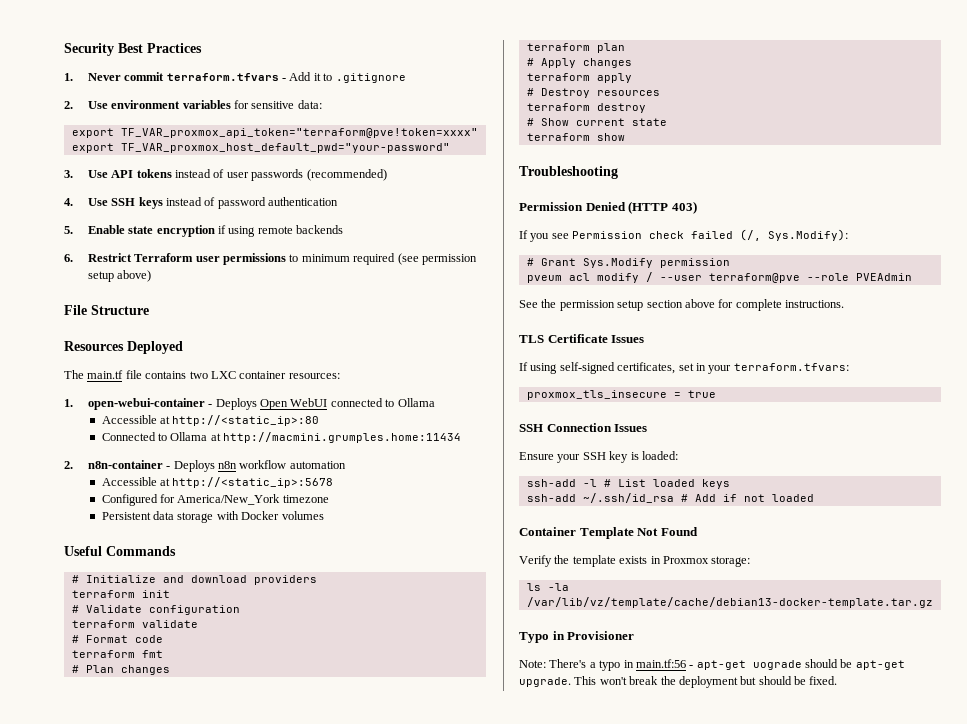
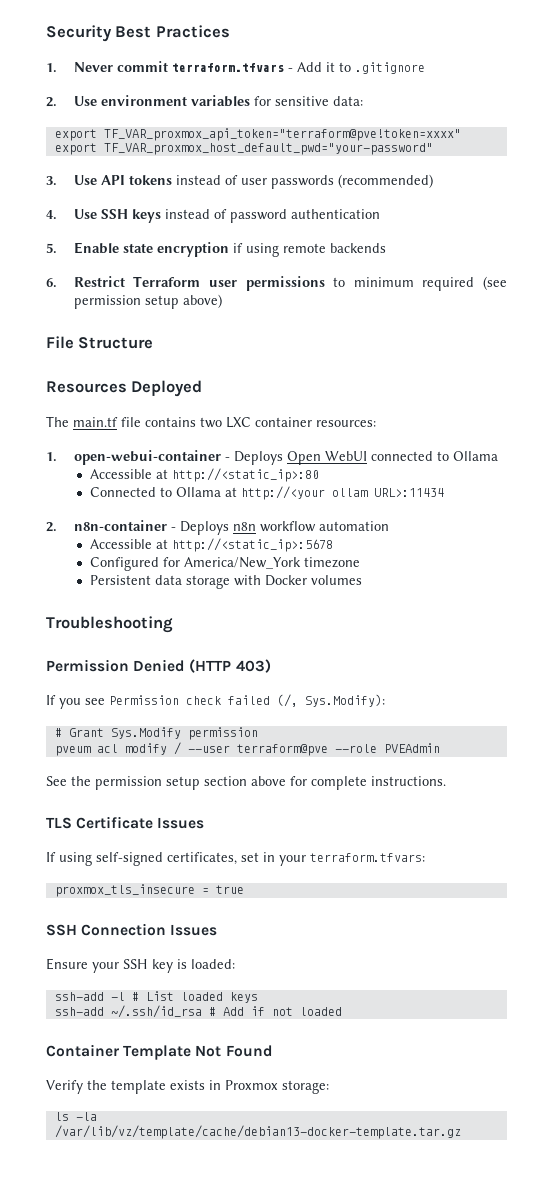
- Connected to Ollama at http://macmini.grumples.home:11434
+ Connected to Ollama at http://<your ollam URL>:11434
- Useful Commands
- # Initialize and download providers
- terraform init
- # Validate configuration
- terraform validate
- # Format code
- terraform fmt
- # Plan changes
- terraform plan
- # Apply changes
- terraform apply
- # Destroy resources
- terraform destroy
- # Show current state
- terraform show
- Typo in Provisioner
- Note: There's a typo in main.tf:56 - apt-get uograde should be apt-get upgrade. This won't break the deployment but should be fixed.

